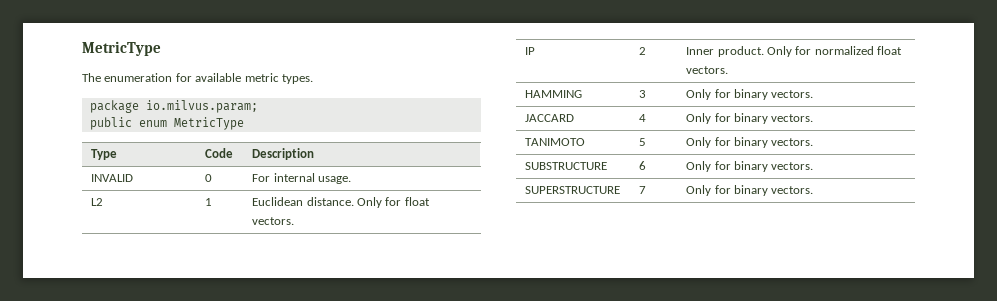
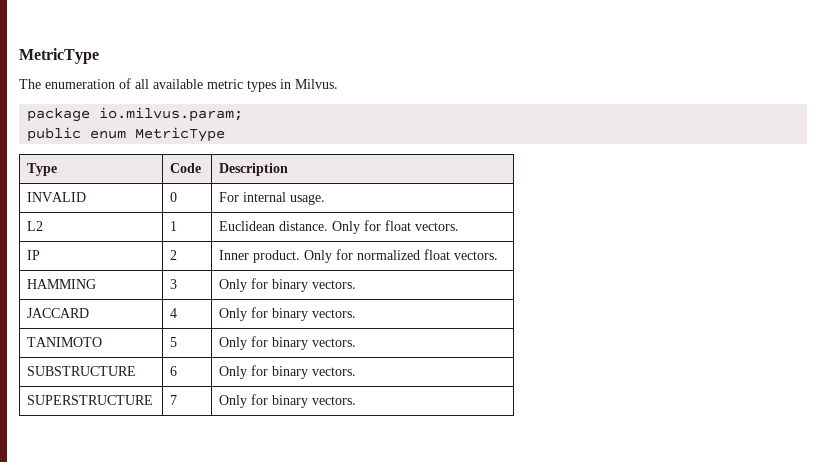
- The enumeration for available metric types.
+ The enumeration of all available metric types in Milvus.

